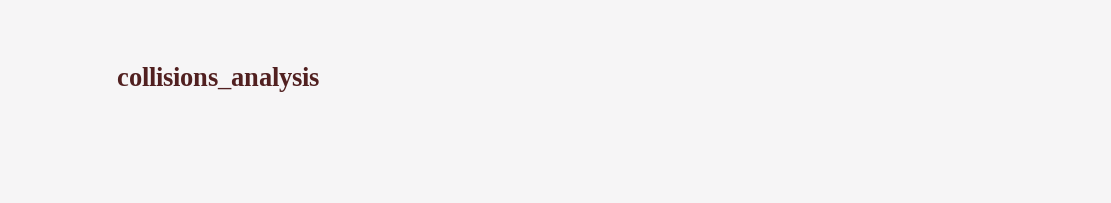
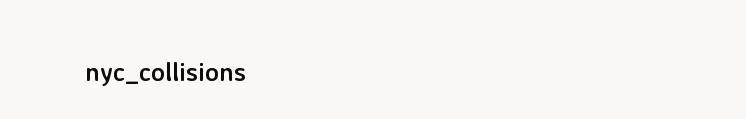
- collisions_analysis
+ nyc_collisions

